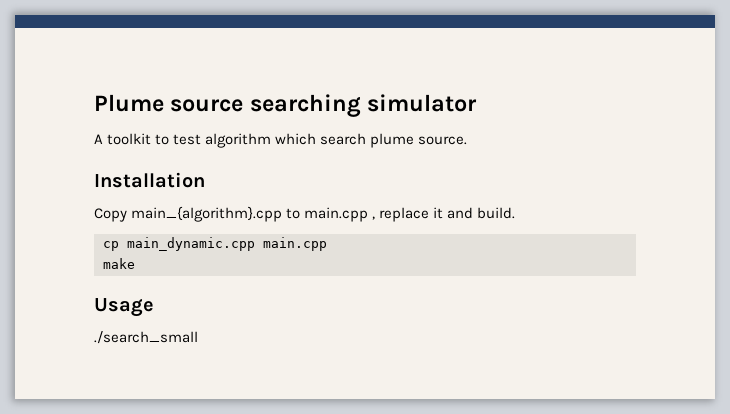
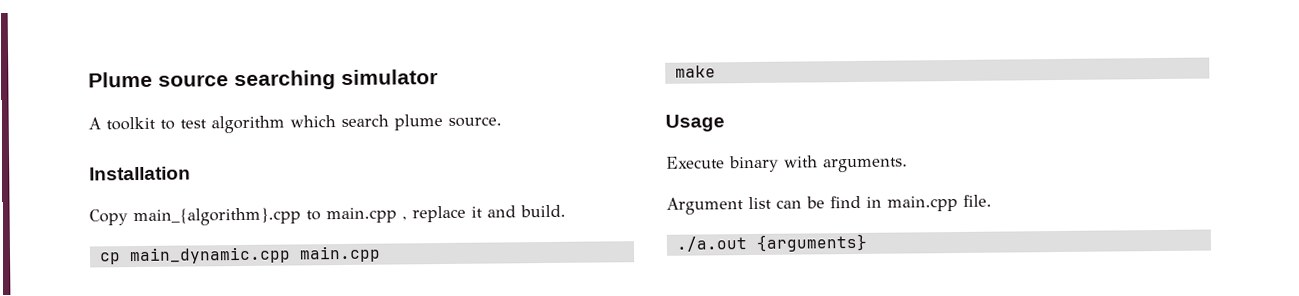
- ./search_small
+ Execute binary with arguments.
+ Argument list can be find in main.cpp file.
+ ./a.out {arguments}

